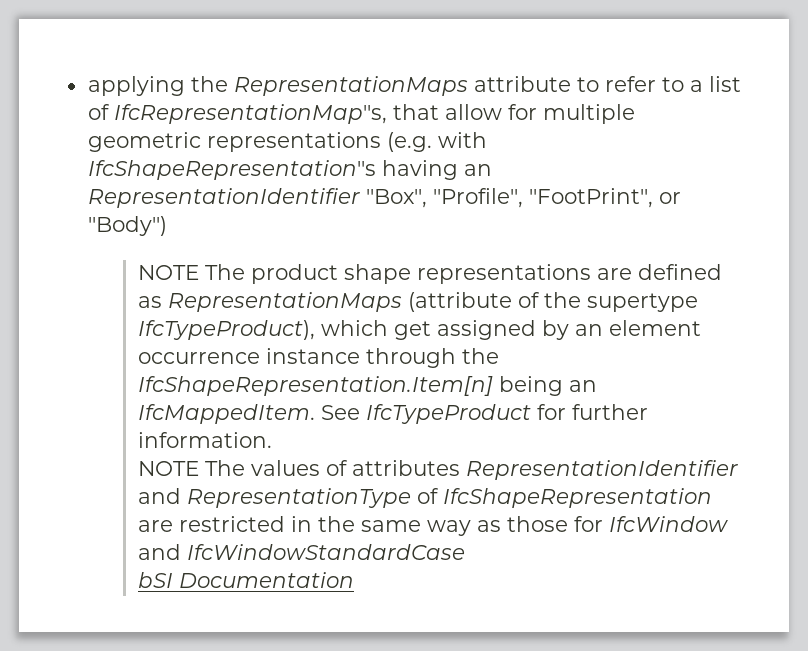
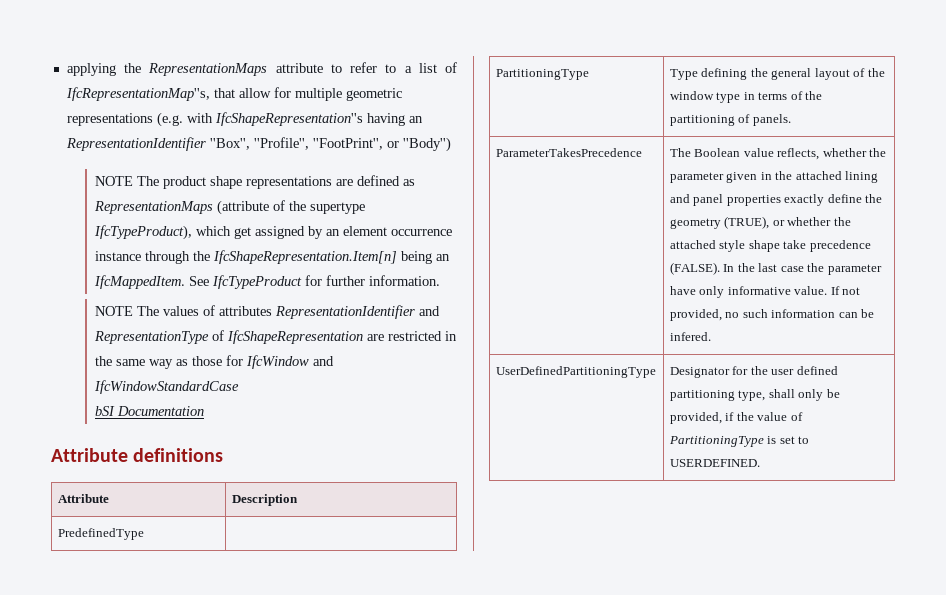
+ Attribute definitions
+ Attribute | Description
+ PredefinedType |
+ PartitioningType | Type defining the general layout of the window type in terms of the partitioning of panels.
+ ParameterTakesPrecedence | The Boolean value reflects, whether the parameter given in the attached lining and panel properties exactly define the geometry (TRUE), or whether the attached style shape take precedence (FALSE). In the last case the parameter have only informative value. If not provided, no such information can be infered.
+ UserDefinedPartitioningType | Designator for the user defined partitioning type, shall only be provided, if the value of PartitioningType is set to USERDEFINED.

